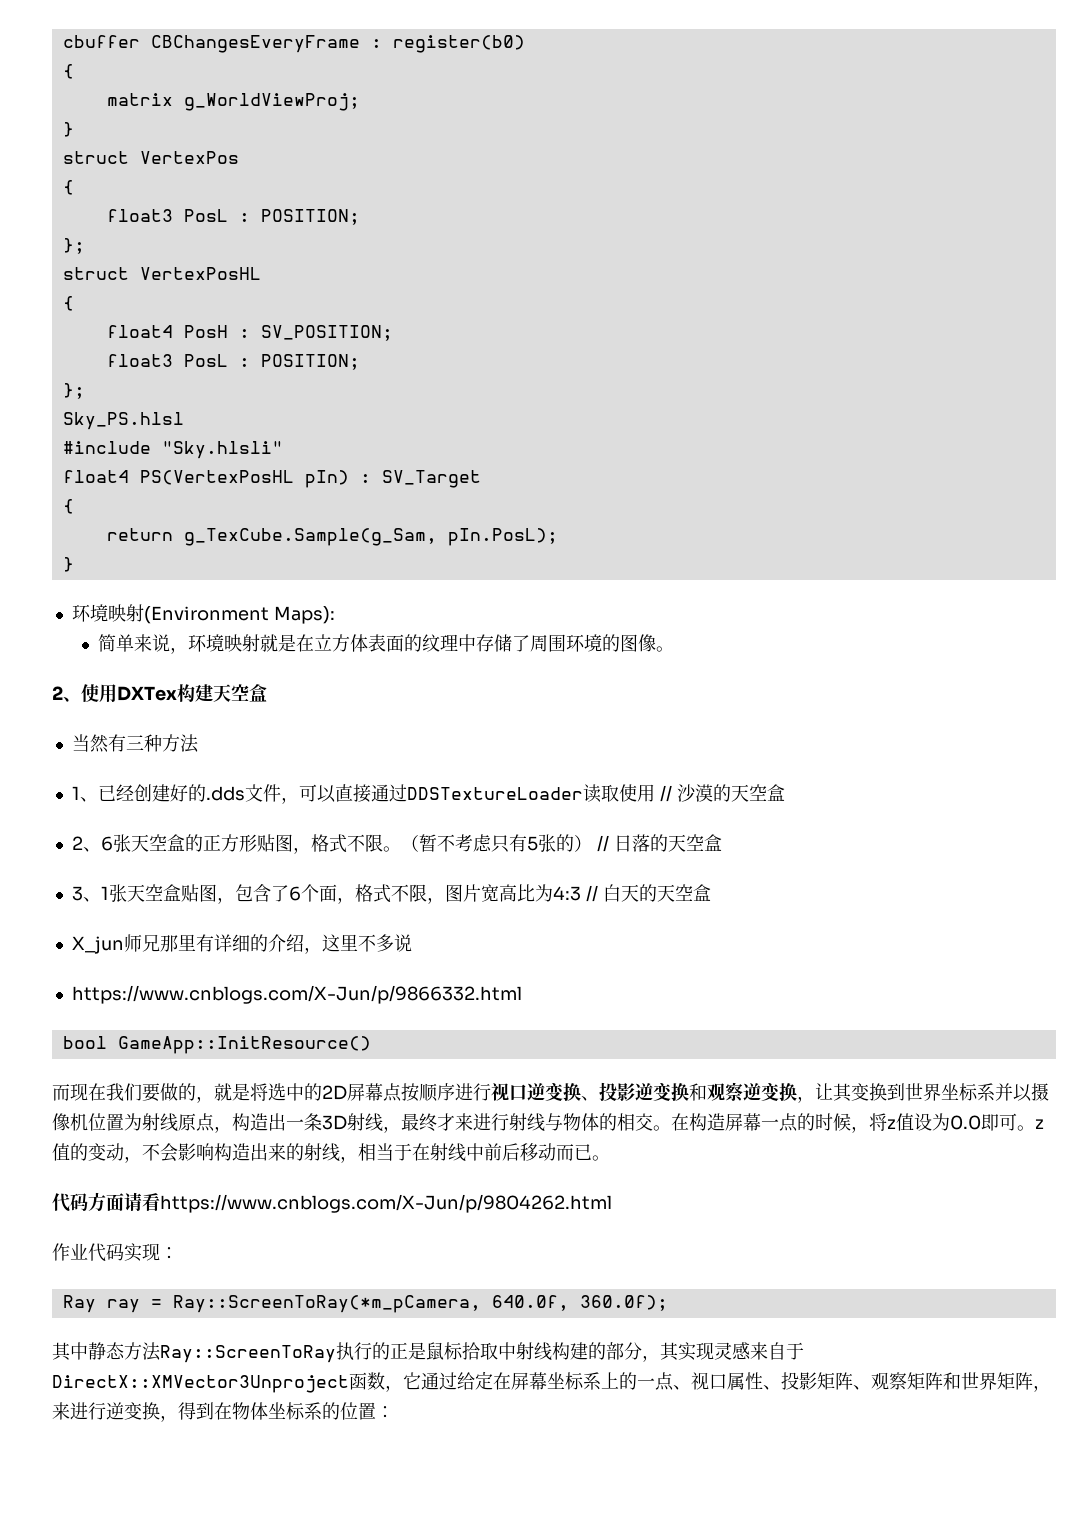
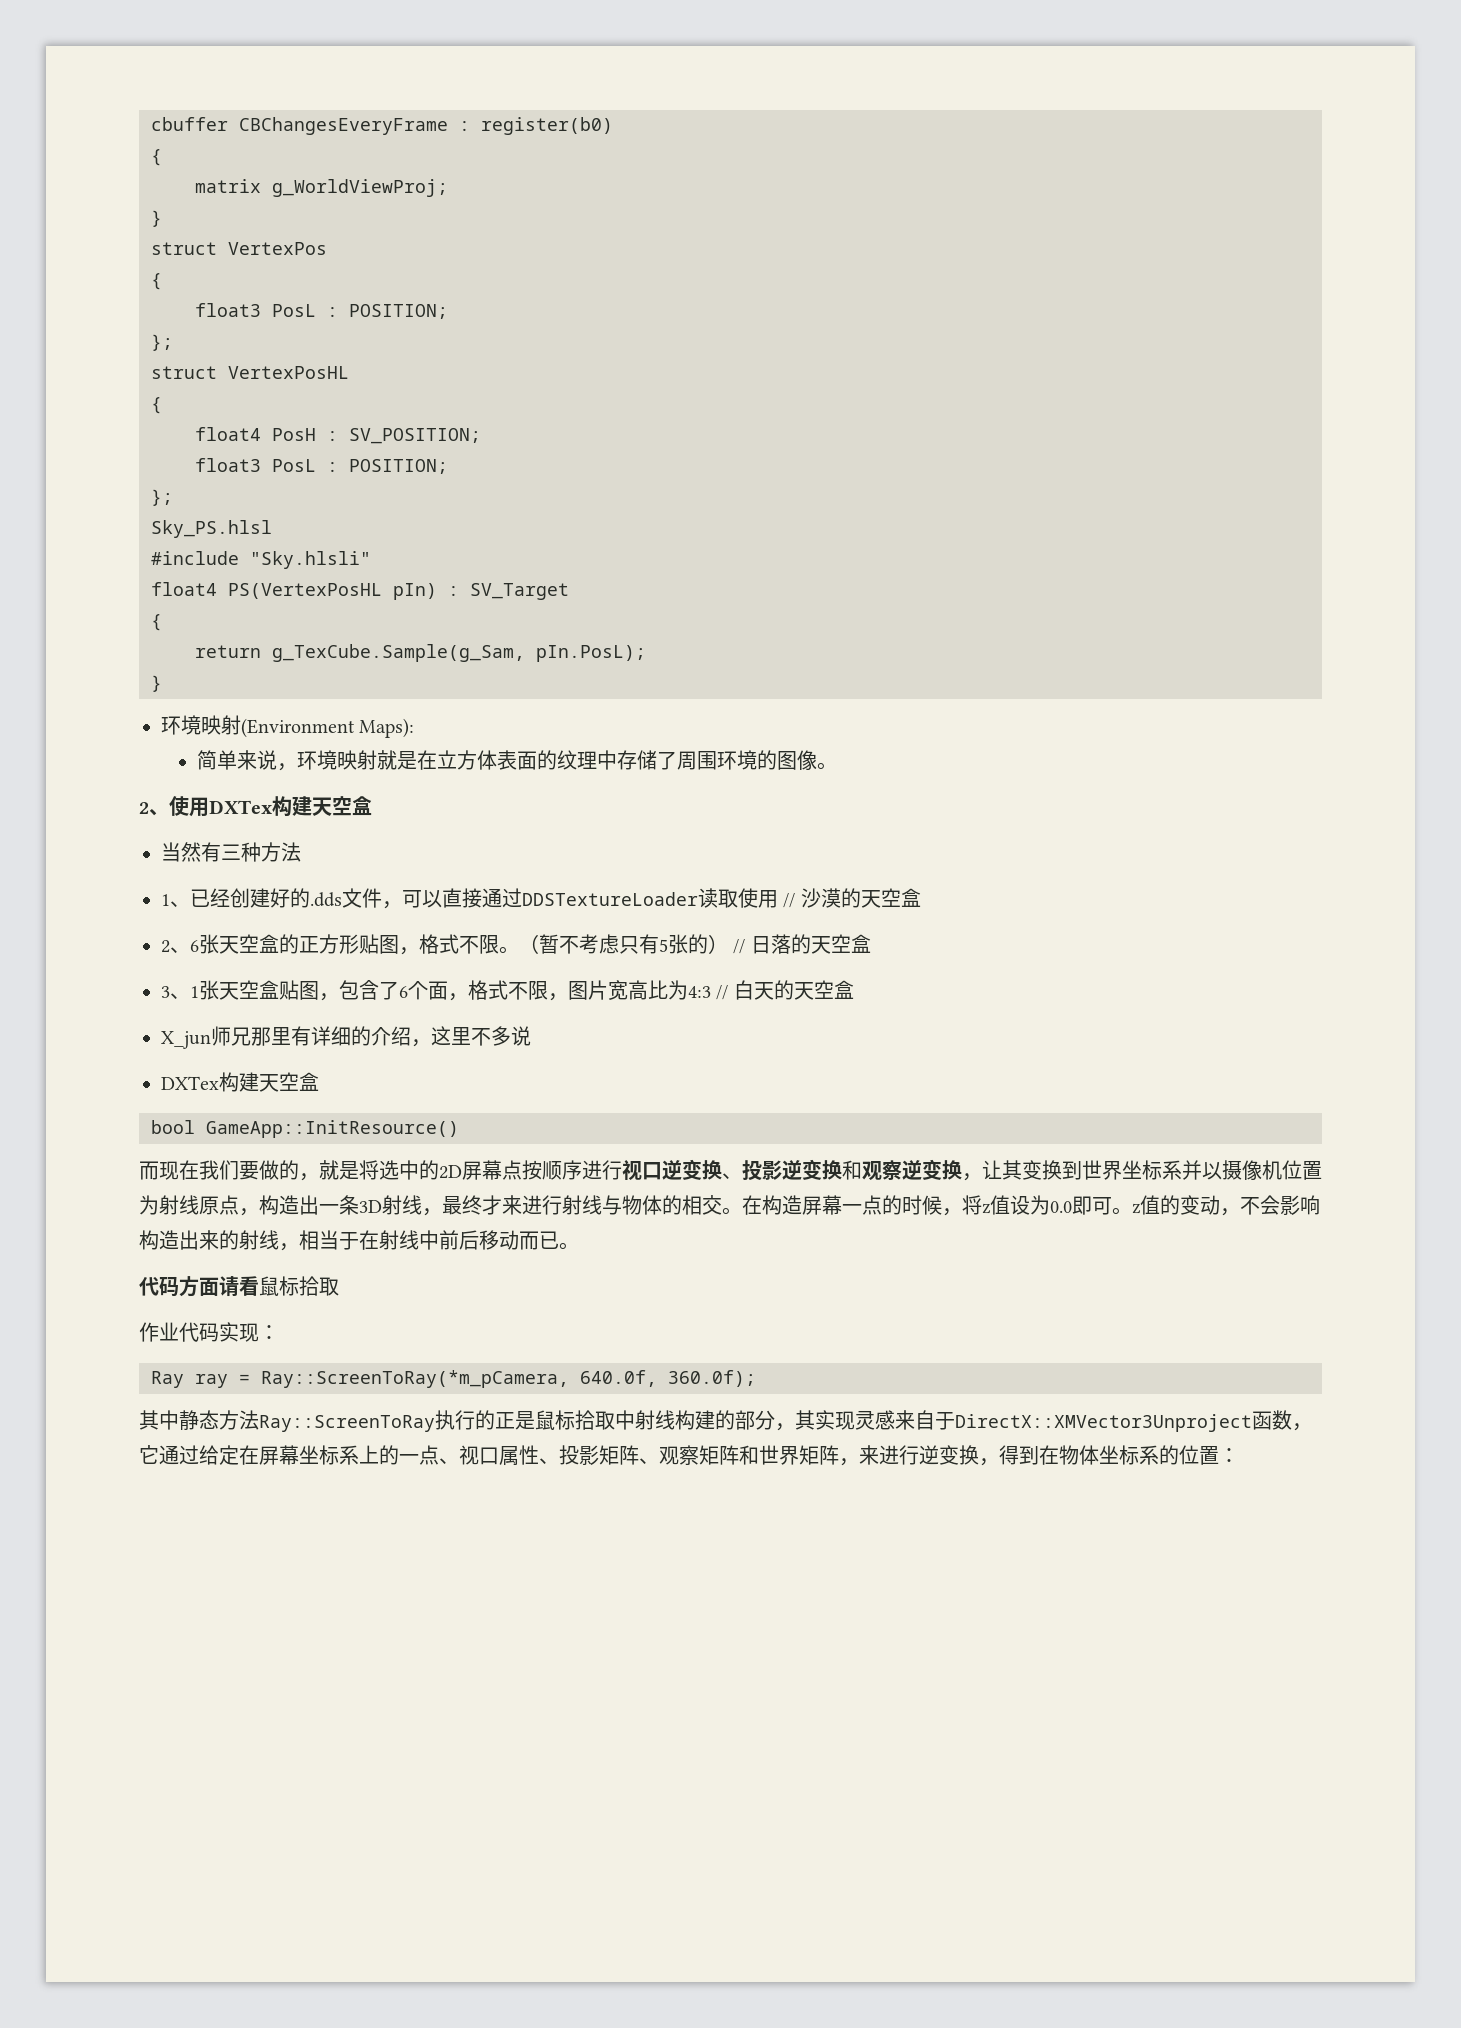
  X_jun师兄那里有详细的介绍，这里不多说
- https://www.cnblogs.com/X-Jun/p/9866332.html
+ DXTex构建天空盒
- 代码方面请看https://www.cnblogs.com/X-Jun/p/9804262.html
+ 代码方面请看鼠标拾取

